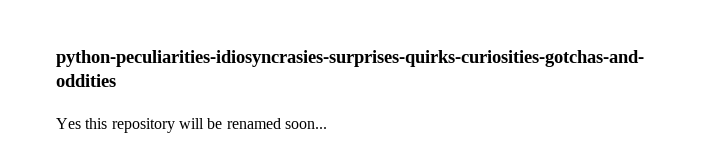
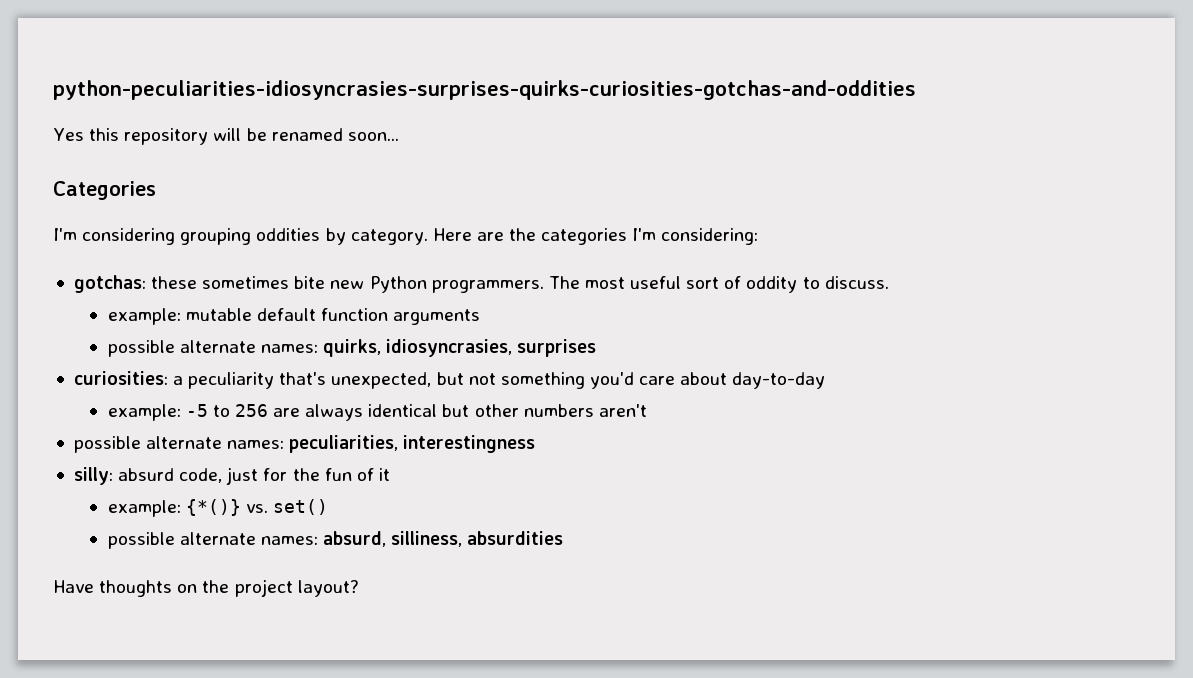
+ Categories
+ I'm considering grouping oddities by category. Here are the categories I'm considering:
+ gotchas: these sometimes bite new Python programmers. The most useful sort of oddity to discuss.
+ example: mutable default function arguments
+ possible alternate names: quirks, idiosyncrasies, surprises
+ curiosities: a peculiarity that's unexpected, but not something you'd care about day-to-day
+ example: -5 to 256 are always identical but other numbers aren't
+ possible alternate names: peculiarities, interestingness
+ silly: absurd code, just for the fun of it
+ example: {*()} vs. set()
+ possible alternate names: absurd, silliness, absurdities
+ Have thoughts on the project layout?

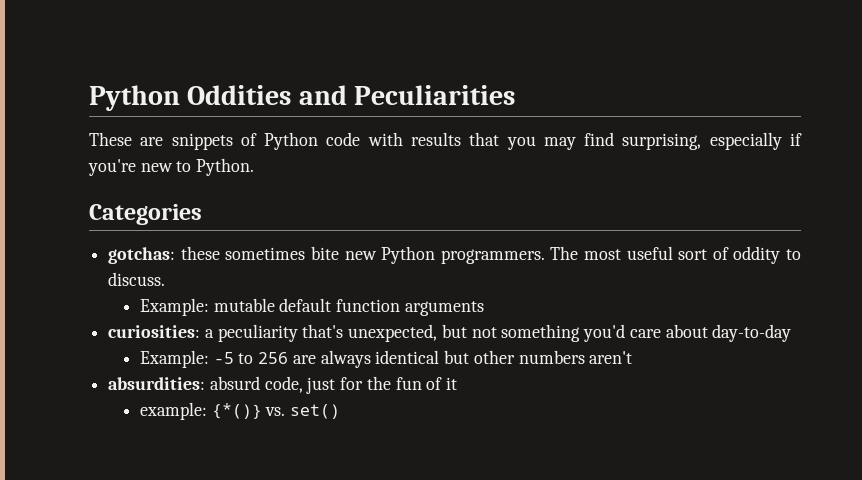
- python-peculiarities-idiosyncrasies-surprises-quirks-curiosities-gotchas-and-oddities
- Yes this repository will be renamed soon...
+ Python Oddities and Peculiarities
+ These are snippets of Python code with results that you may find surprising, especially if you're new to Python.
  Categories
- I'm considering grouping oddities by category. Here are the categories I'm considering:
- example: mutable default function arguments
+ Example: mutable default function arguments
- possible alternate names: quirks, idiosyncrasies, surprises
- example: -5 to 256 are always identical but other numbers aren't
+ Example: -5 to 256 are always identical but other numbers aren't
- possible alternate names: peculiarities, interestingness
- silly: absurd code, just for the fun of it
+ absurdities: absurd code, just for the fun of it
- possible alternate names: absurd, silliness, absurdities
- Have thoughts on the project layout?

